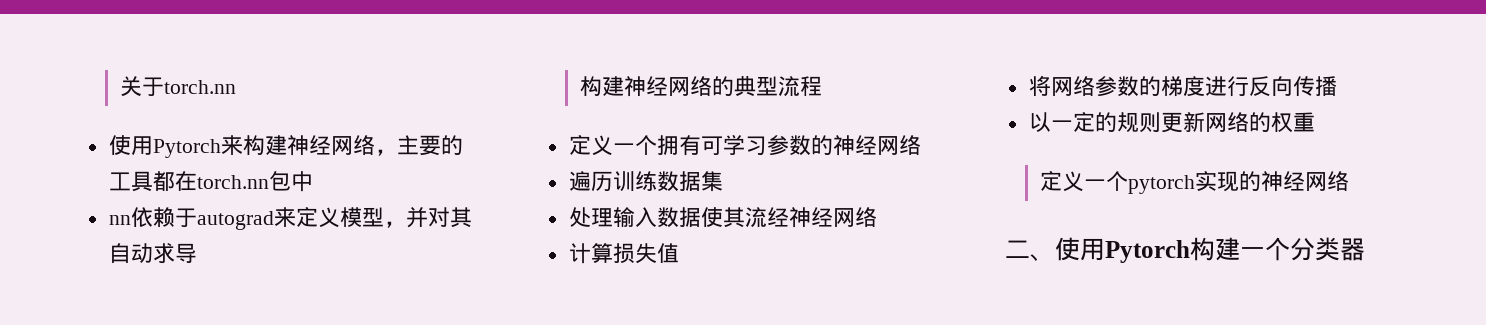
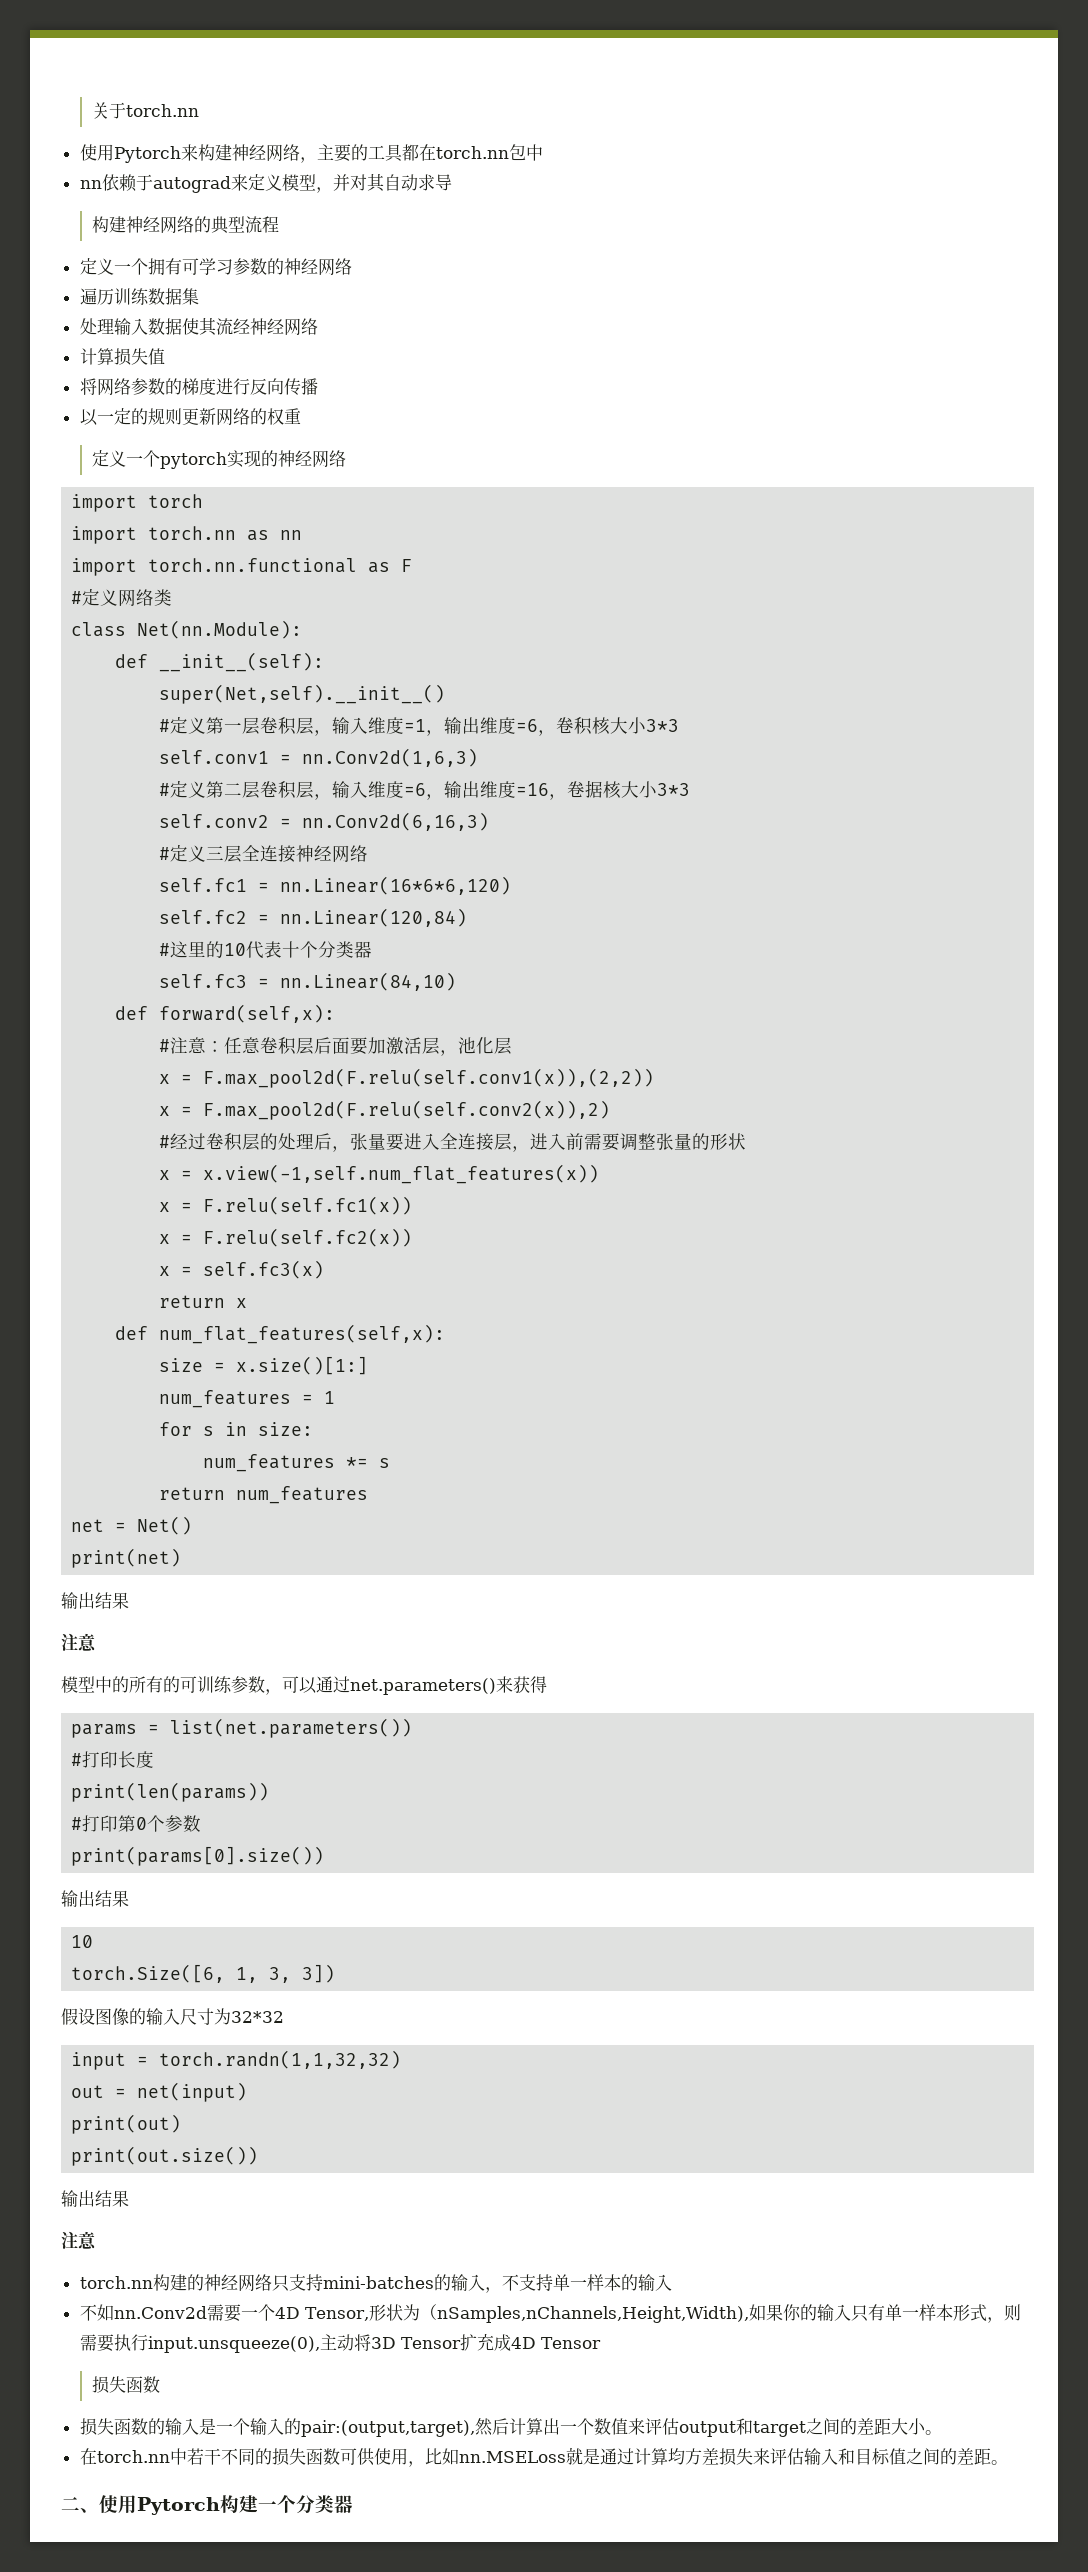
+ import torch
+ import torch.nn as nn
+ import torch.nn.functional as F
+ #定义网络类
+ class Net(nn.Module):
+ def __init__(self):
+ super(Net,self).__init__()
+ #定义第一层卷积层，输入维度=1，输出维度=6，卷积核大小3*3
+ self.conv1 = nn.Conv2d(1,6,3)
+ #定义第二层卷积层，输入维度=6，输出维度=16，卷据核大小3*3
+ self.conv2 = nn.Conv2d(6,16,3)
+ #定义三层全连接神经网络
+ self.fc1 = nn.Linear(16*6*6,120)
+ self.fc2 = nn.Linear(120,84)
+ #这里的10代表十个分类器
+ self.fc3 = nn.Linear(84,10)
+ def forward(self,x):
+ #注意：任意卷积层后面要加激活层，池化层
+ x = F.max_pool2d(F.relu(self.conv1(x)),(2,2))
+ x = F.max_pool2d(F.relu(self.conv2(x)),2)
+ #经过卷积层的处理后，张量要进入全连接层，进入前需要调整张量的形状
+ x = x.view(-1,self.num_flat_features(x))
+ x = F.relu(self.fc1(x))
+ x = F.relu(self.fc2(x))
+ x = self.fc3(x)
+ return x
+ def num_flat_features(self,x):
+ size = x.size()[1:]
+ num_features = 1
+ for s in size:
+ num_features *= s
+ return num_features
+ net = Net()
+ print(net)
+ 输出结果
+ 注意
+ 模型中的所有的可训练参数，可以通过net.parameters()来获得
+ params = list(net.parameters())
+ #打印长度
+ print(len(params))
+ #打印第0个参数
+ print(params[0].size())
+ 输出结果
+ 10
+ torch.Size([6, 1, 3, 3])
+ 假设图像的输入尺寸为32*32
+ input = torch.randn(1,1,32,32)
+ out = net(input)
+ print(out)
+ print(out.size())
+ 输出结果
+ 注意
+ torch.nn构建的神经网络只支持mini-batches的输入，不支持单一样本的输入
+ 不如nn.Conv2d需要一个4D Tensor,形状为（nSamples,nChannels,Height,Width),如果你的输入只有单一样本形式，则需要执行input.unsqueeze(0),主动将3D Tensor扩充成4D Tensor
+ 损失函数
+ 损失函数的输入是一个输入的pair:(output,target),然后计算出一个数值来评估output和target之间的差距大小。
+ 在torch.nn中若干不同的损失函数可供使用，比如nn.MSELoss就是通过计算均方差损失来评估输入和目标值之间的差距。

